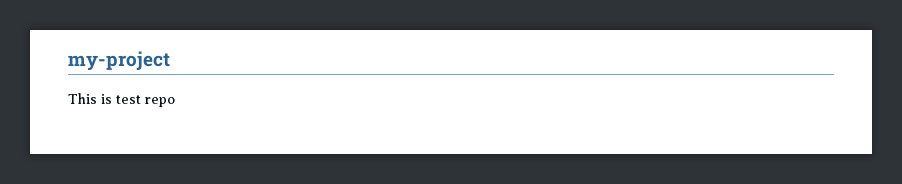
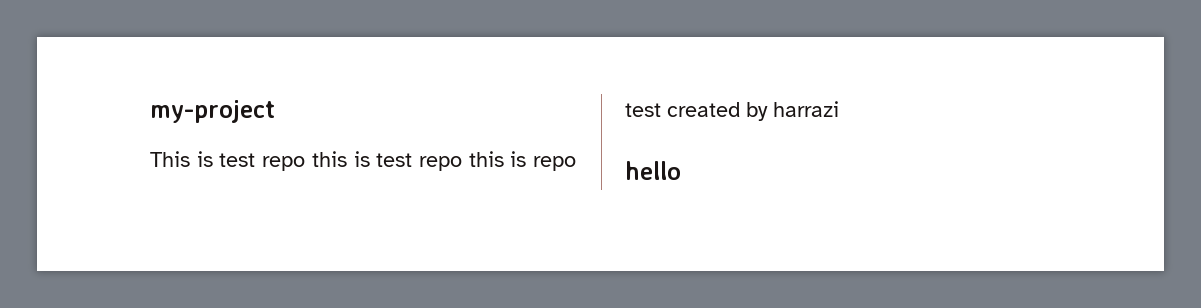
- This is test repo
+ This is test repo this is test repo this is repo test created by harrazi
+ hello

